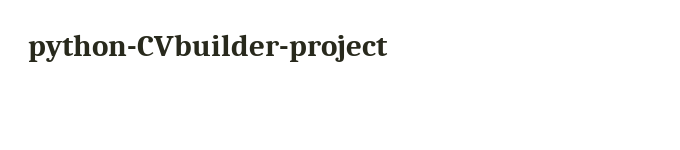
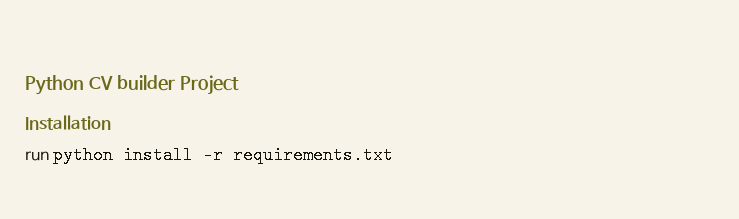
- python-CVbuilder-project
+ Python CV builder Project
+ Installation
+ run python install -r requirements.txt

